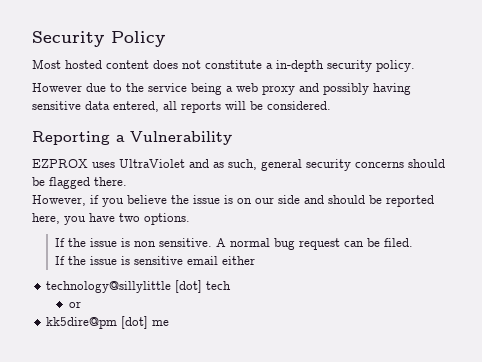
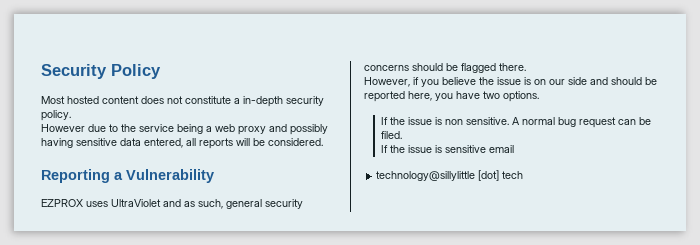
- If the issue is sensitive email either
+ If the issue is sensitive email
- or
- kk5dire@pm [dot] me

